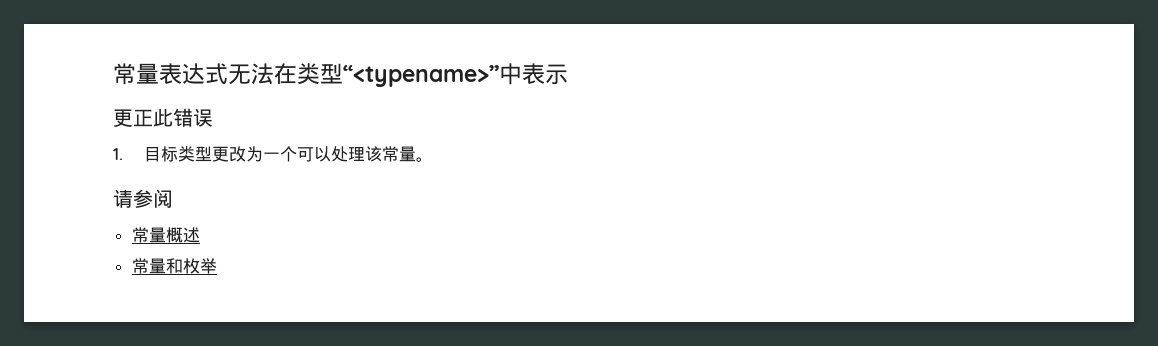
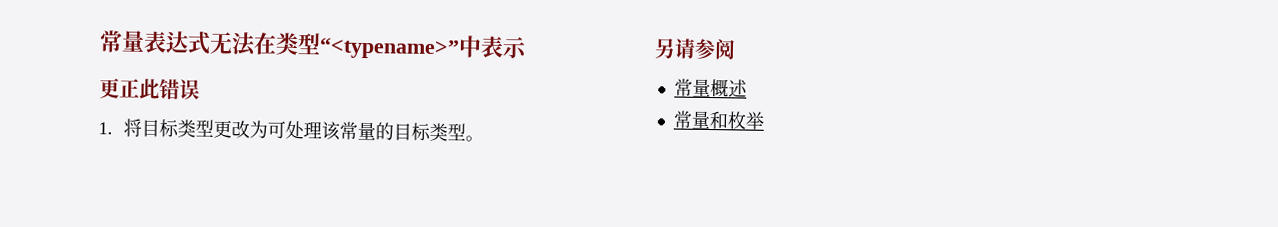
- 1.目标类型更改为一个可以处理该常量。
+ 1.将目标类型更改为可处理该常量的目标类型。
- 请参阅
+ 另请参阅

